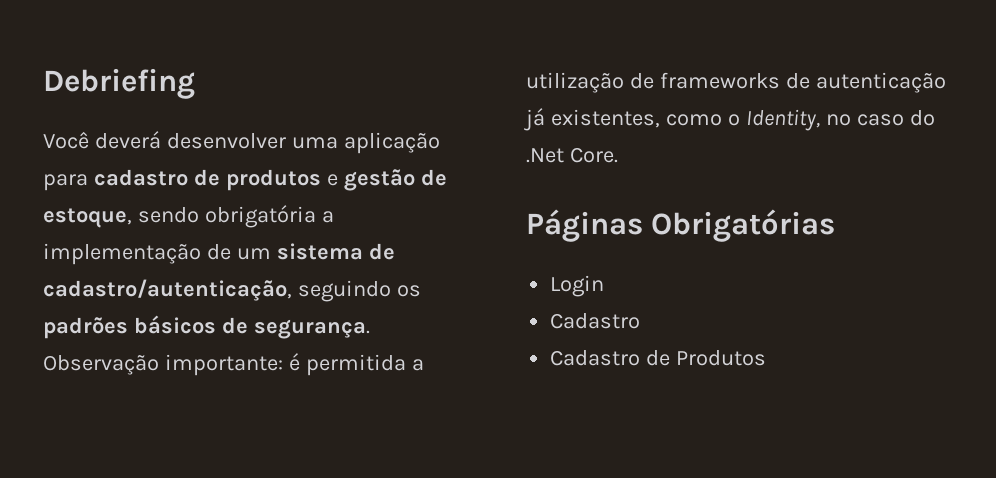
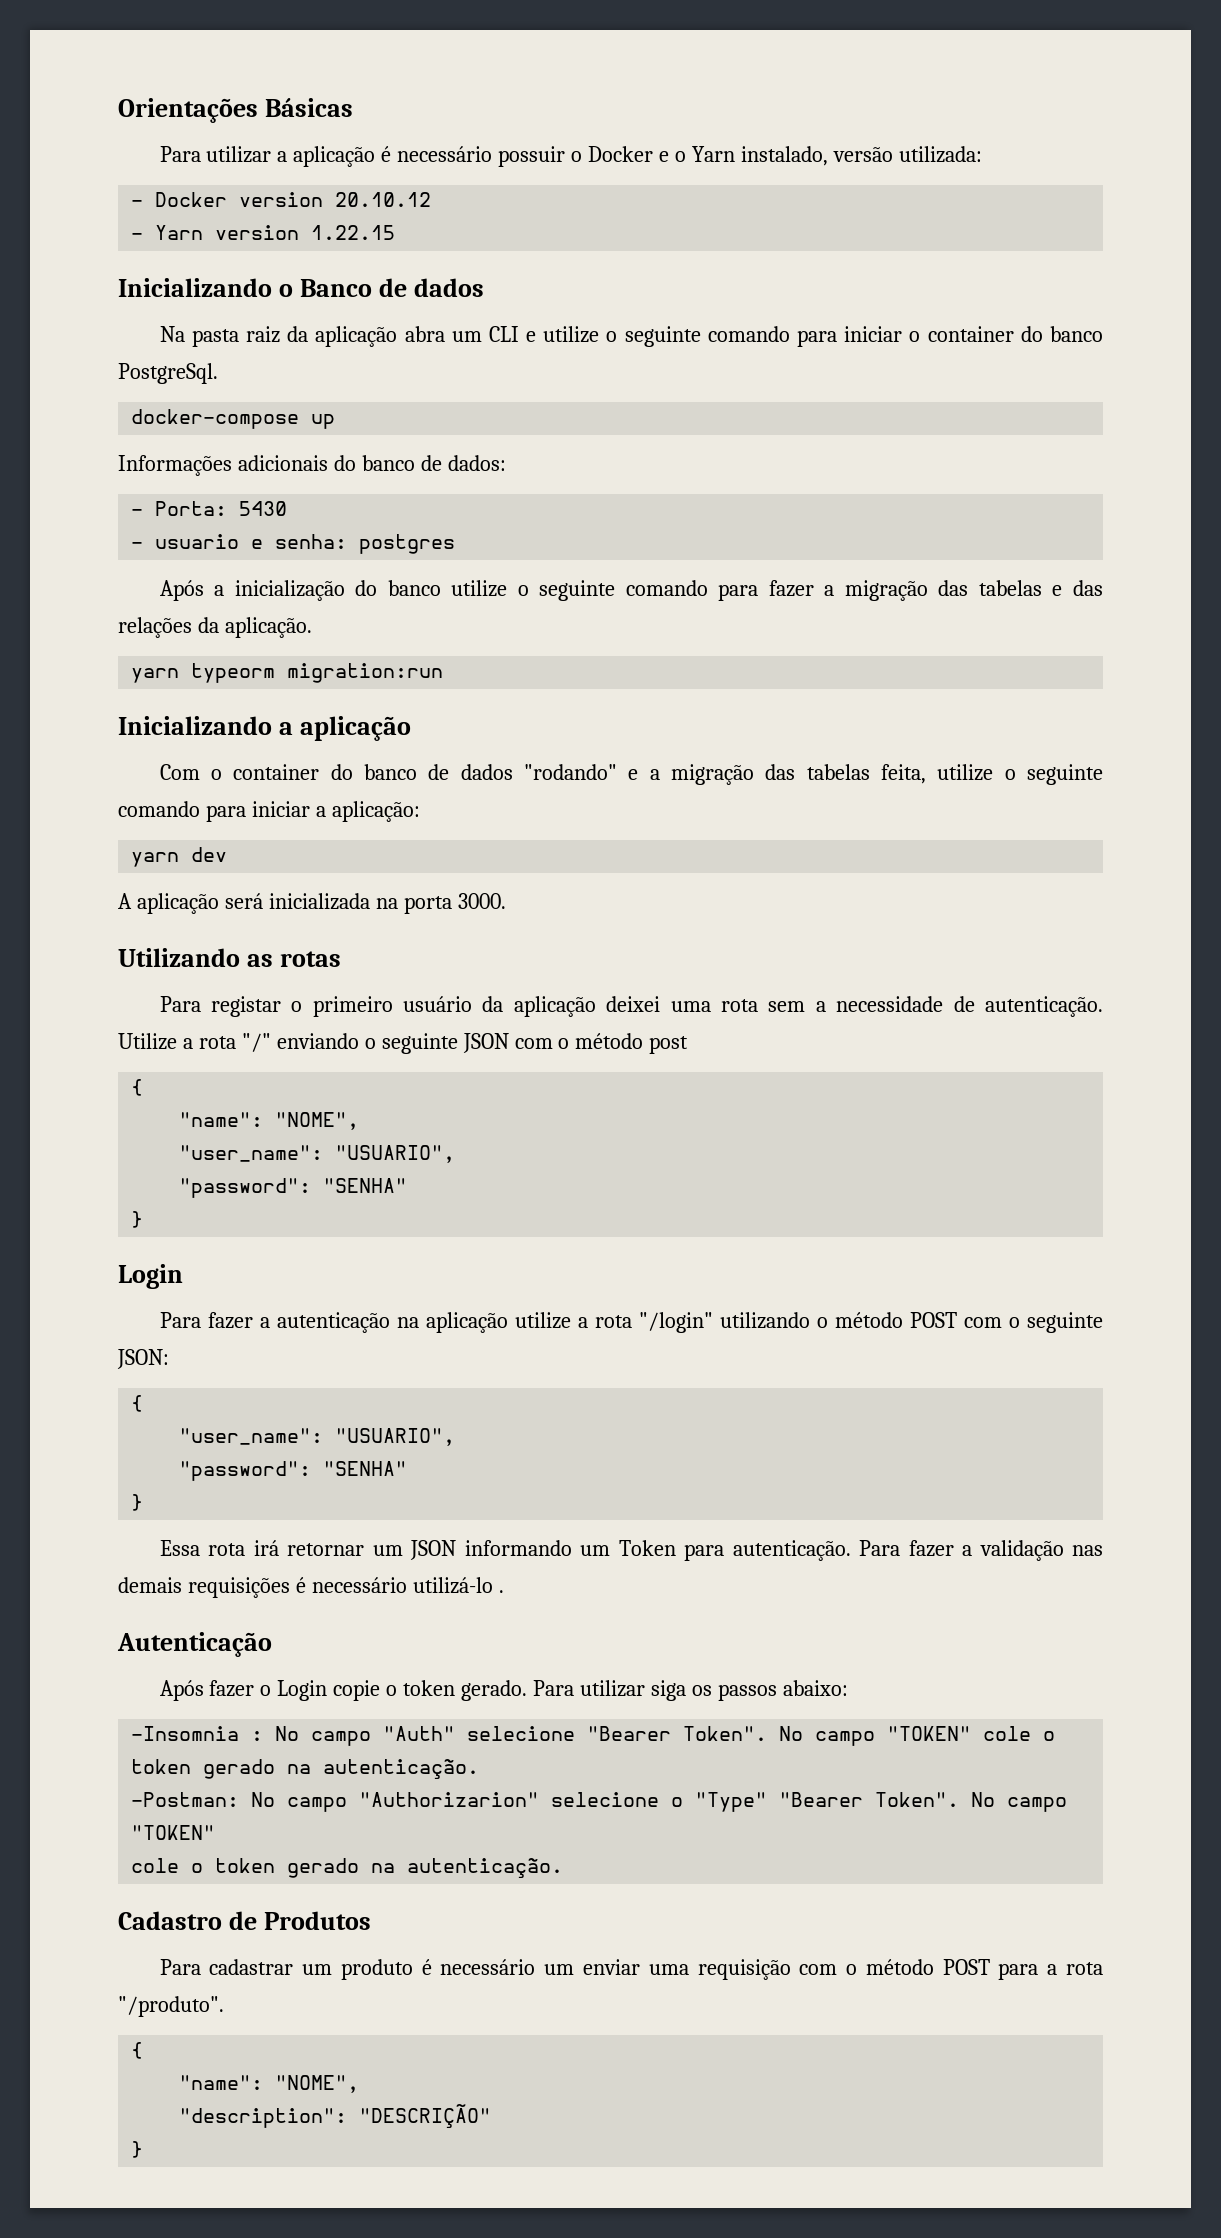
- Debriefing
- Você deverá desenvolver uma aplicação para cadastro de produtos e gestão de estoque, sendo obrigatória a implementação de um sistema de cadastro/autenticação, seguindo os padrões básicos de segurança. Observação importante: é permitida a utilização de frameworks de autenticação já existentes, como o Identity, no caso do .Net Core.
- Páginas Obrigatórias
+ Orientações Básicas
+ Para utilizar a aplicação é necessário possuir o Docker e o Yarn instalado, versão utilizada:
+ - Docker version 20.10.12
+ - Yarn version 1.22.15
+ Inicializando o Banco de dados
+ Na pasta raiz da aplicação abra um CLI e utilize o seguinte comando para iniciar o container do banco PostgreSql.
+ docker-compose up
+ Informações adicionais do banco de dados:
+ - Porta: 5430
+ - usuario e senha: postgres
+ Após a inicialização do banco utilize o seguinte comando para fazer a migração das tabelas e das relações da aplicação.
+ yarn typeorm migration:run
+ Inicializando a aplicação
+ Com o container do banco de dados "rodando" e a migração das tabelas feita, utilize o seguinte comando para iniciar a aplicação:
+ yarn dev
+ A aplicação será inicializada na porta 3000.
+ Utilizando as rotas
+ Para registar o primeiro usuário da aplicação deixei uma rota sem a necessidade de autenticação. Utilize a rota "/" enviando o seguinte JSON com o método post
+ {
+ "name": "NOME",
+ "user_name": "USUARIO",
+ "password": "SENHA"
+ }
  Login
- Cadastro
+ Para fazer a autenticação na aplicação utilize a rota "/login" utilizando o método POST com o seguinte JSON:
+ {
+ "user_name": "USUARIO",
+ "password": "SENHA"
+ }
+ Essa rota irá retornar um JSON informando um Token para autenticação. Para fazer a validação nas demais requisições é necessário utilizá-lo .
+ Autenticação
+ Após fazer o Login copie o token gerado. Para utilizar siga os passos abaixo:
+ -Insomnia : No campo "Auth" selecione "Bearer Token". No campo "TOKEN" cole o token gerado na autenticação.
+ -Postman: No campo "Authorizarion" selecione o "Type" "Bearer Token". No campo "TOKEN"
+ cole o token gerado na autenticação.
  Cadastro de Produtos
+ Para cadastrar um produto é necessário um enviar uma requisição com o método POST para a rota "/produto".
+ {
+ "name": "NOME",
+ "description": "DESCRIÇÃO"
+ }

